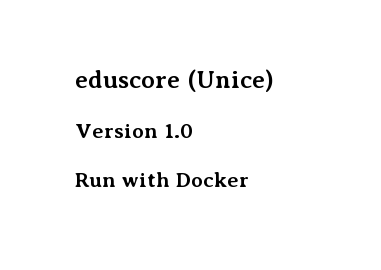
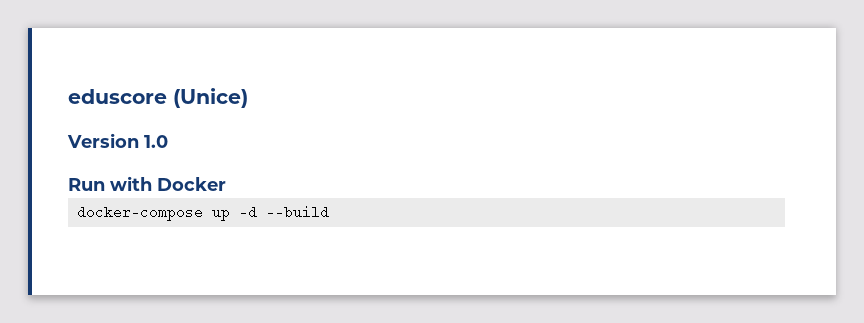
+ docker-compose up -d --build

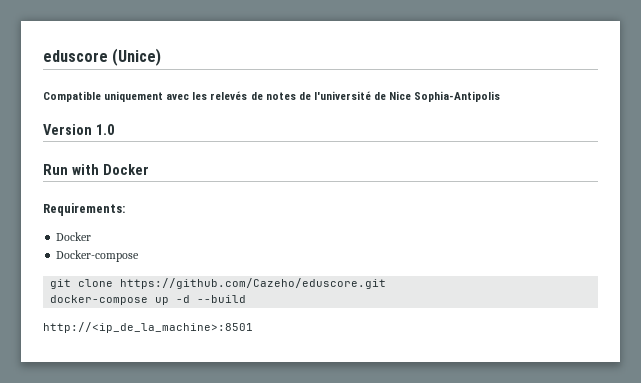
+ Compatible uniquement avec les relevés de notes de l'université de Nice Sophia-Antipolis
+ Requirements:
+ Docker
+ Docker-compose
+ git clone https://github.com/Cazeho/eduscore.git
+ http://<ip_de_la_machine>:8501

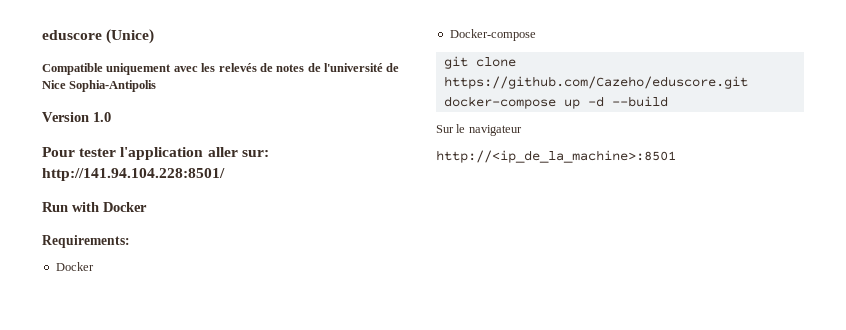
+ Pour tester l'application aller sur: http://141.94.104.228:8501/
+ Sur le navigateur

